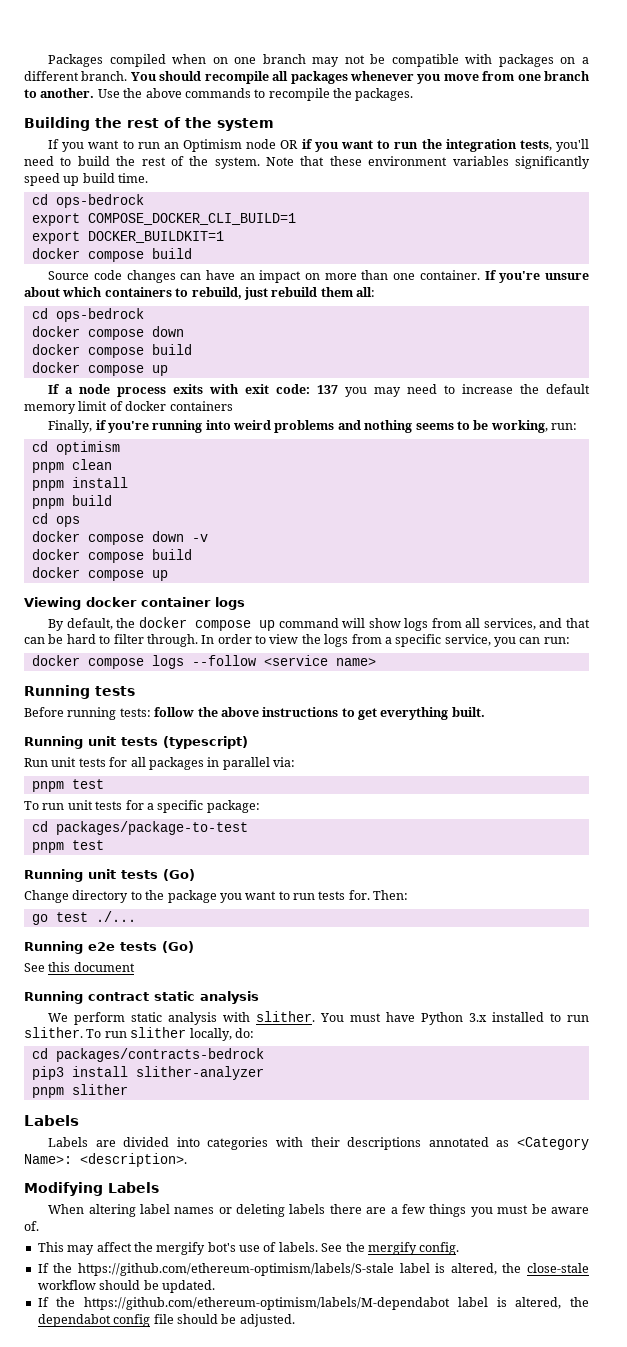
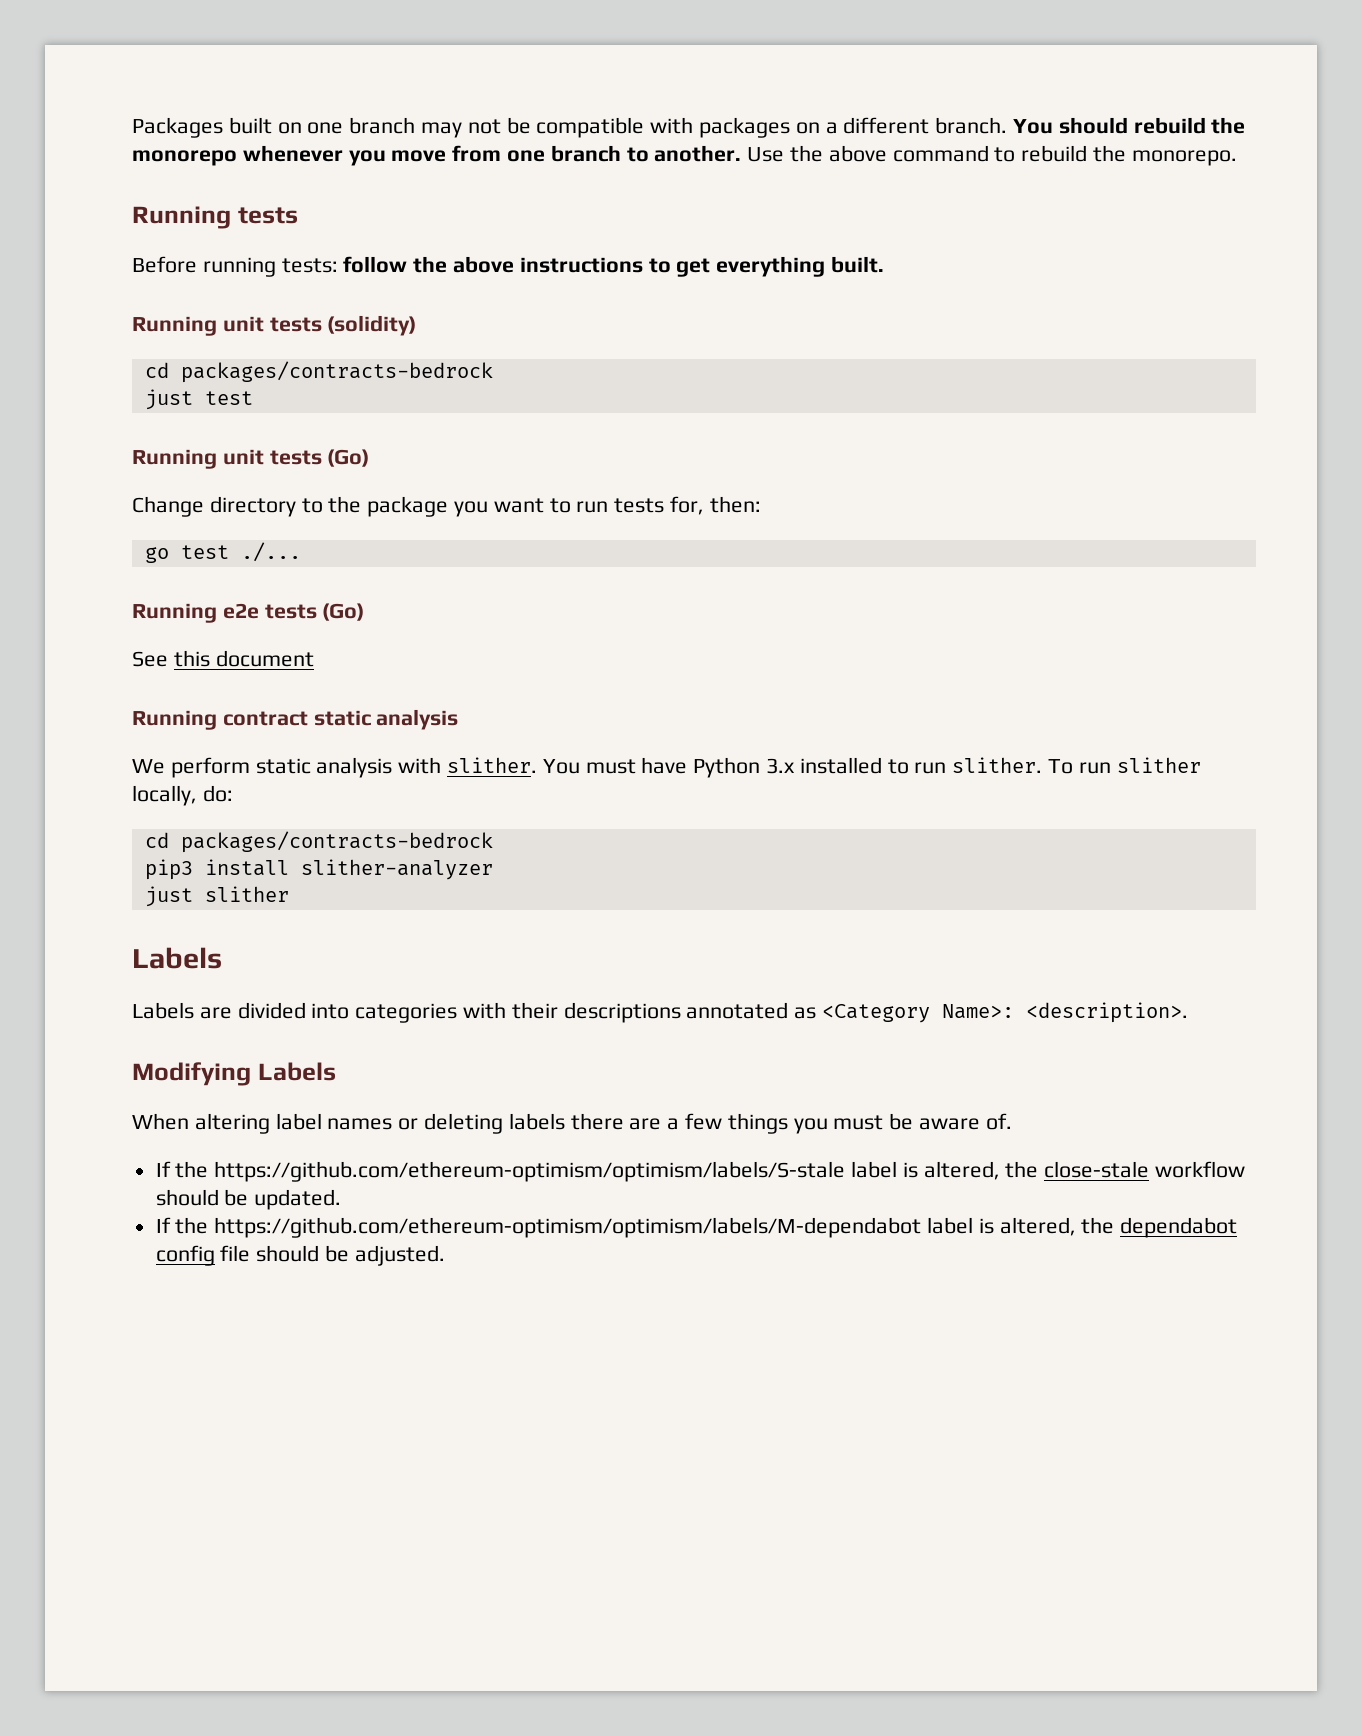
- Packages compiled when on one branch may not be compatible with packages on a different branch.
+ Packages built on one branch may not be compatible with packages on a different branch.
- You should recompile all packages whenever you move from one branch to another.
+ You should rebuild the monorepo whenever you move from one branch to another.
- Use the above commands to recompile the packages.
- Building the rest of the system
- If you want to run an Optimism node OR if you want to run the integration tests, you'll need to build the rest of the system. Note that these environment variables significantly speed up build time.
- cd ops-bedrock
- export COMPOSE_DOCKER_CLI_BUILD=1
- export DOCKER_BUILDKIT=1
- docker compose build
- Source code changes can have an impact on more than one container. If you're unsure about which containers to rebuild, just rebuild them all:
- cd ops-bedrock
- docker compose down
- docker compose build
- docker compose up
- If a node process exits with exit code: 137 you may need to increase the default memory limit of docker containers
- Finally, if you're running into weird problems and nothing seems to be working, run:
- cd optimism
- pnpm clean
- pnpm install
- pnpm build
- cd ops
- docker compose down -v
- docker compose build
- docker compose up
- Viewing docker container logs
- By default, the docker compose up command will show logs from all services, and that can be hard to filter through. In order to view the logs from a specific service, you can run:
- docker compose logs --follow <service name>
+ Use the above command to rebuild the monorepo.
- Running unit tests (typescript)
- Run unit tests for all packages in parallel via:
- pnpm test
- To run unit tests for a specific package:
- cd packages/package-to-test
- pnpm test
+ Running unit tests (solidity)
+ cd packages/contracts-bedrock
+ just test
- Change directory to the package you want to run tests for. Then:
+ Change directory to the package you want to run tests for, then:
- pnpm slither
+ just slither
- This may affect the mergify bot's use of labels. See the mergify config.
- If the https://github.com/ethereum-optimism/labels/S-stale label is altered, the close-stale workflow should be updated.
+ If the https://github.com/ethereum-optimism/optimism/labels/S-stale label is altered, the close-stale workflow should be updated.
- If the https://github.com/ethereum-optimism/labels/M-dependabot label is altered, the dependabot config file should be adjusted.
+ If the https://github.com/ethereum-optimism/optimism/labels/M-dependabot label is altered, the dependabot config file should be adjusted.

